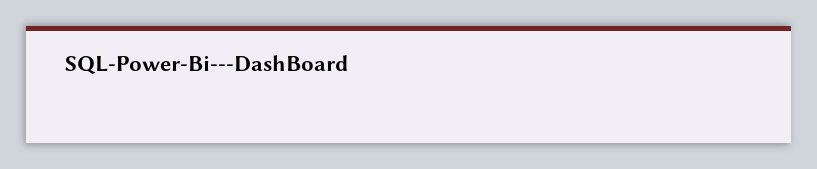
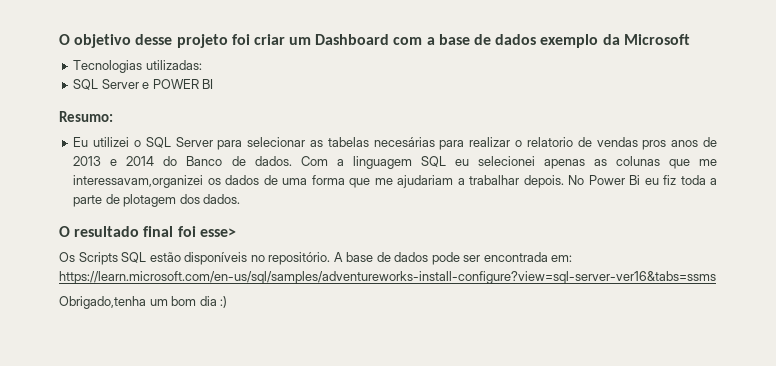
- SQL-Power-Bi---DashBoard
+ O objetivo desse projeto foi criar um Dashboard com a base de dados exemplo da Microsoft
+ Tecnologias utilizadas:
+ SQL Server e POWER BI
+ Resumo:
+ Eu utilizei o SQL Server para selecionar as tabelas necesárias para realizar o relatorio de vendas pros anos de 2013 e 2014 do Banco de dados. Com a linguagem SQL eu selecionei apenas as colunas que me interessavam,organizei os dados de uma forma que me ajudariam a trabalhar depois. No Power Bi eu fiz toda a parte de plotagem dos dados.
+ O resultado final foi esse>
+ Os Scripts SQL estão disponíveis no repositório. A base de dados pode ser encontrada em: https://learn.microsoft.com/en-us/sql/samples/adventureworks-install-configure?view=sql-server-ver16&tabs=ssms
+ Obrigado,tenha um bom dia :)

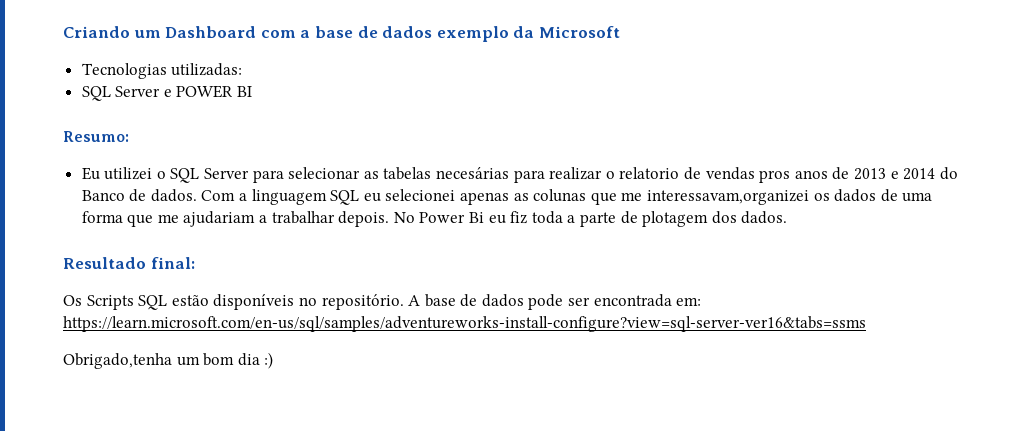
- O objetivo desse projeto foi criar um Dashboard com a base de dados exemplo da Microsoft
+ Criando um Dashboard com a base de dados exemplo da Microsoft
- O resultado final foi esse>
+ Resultado final:

